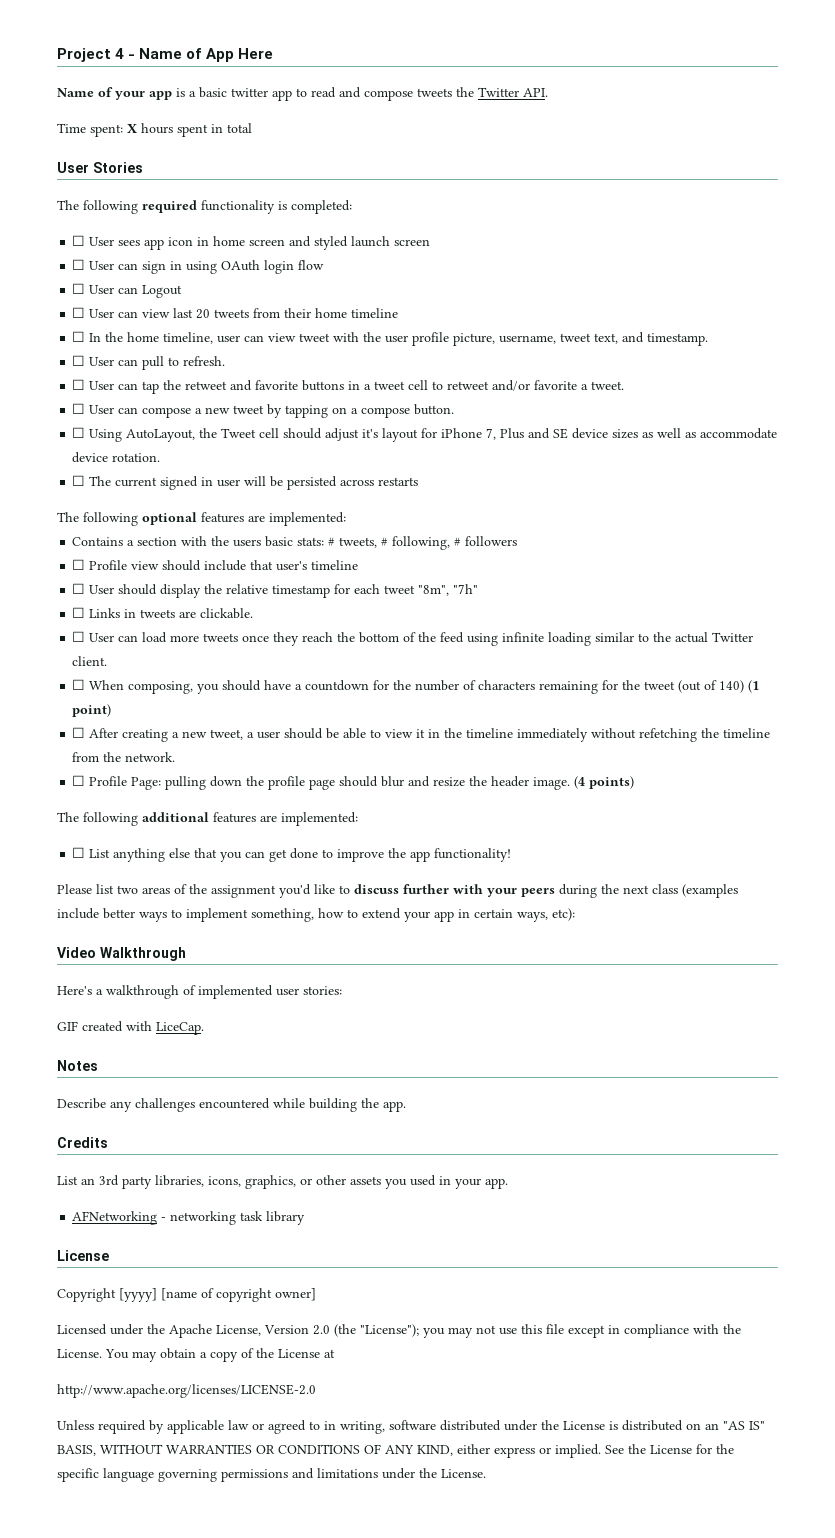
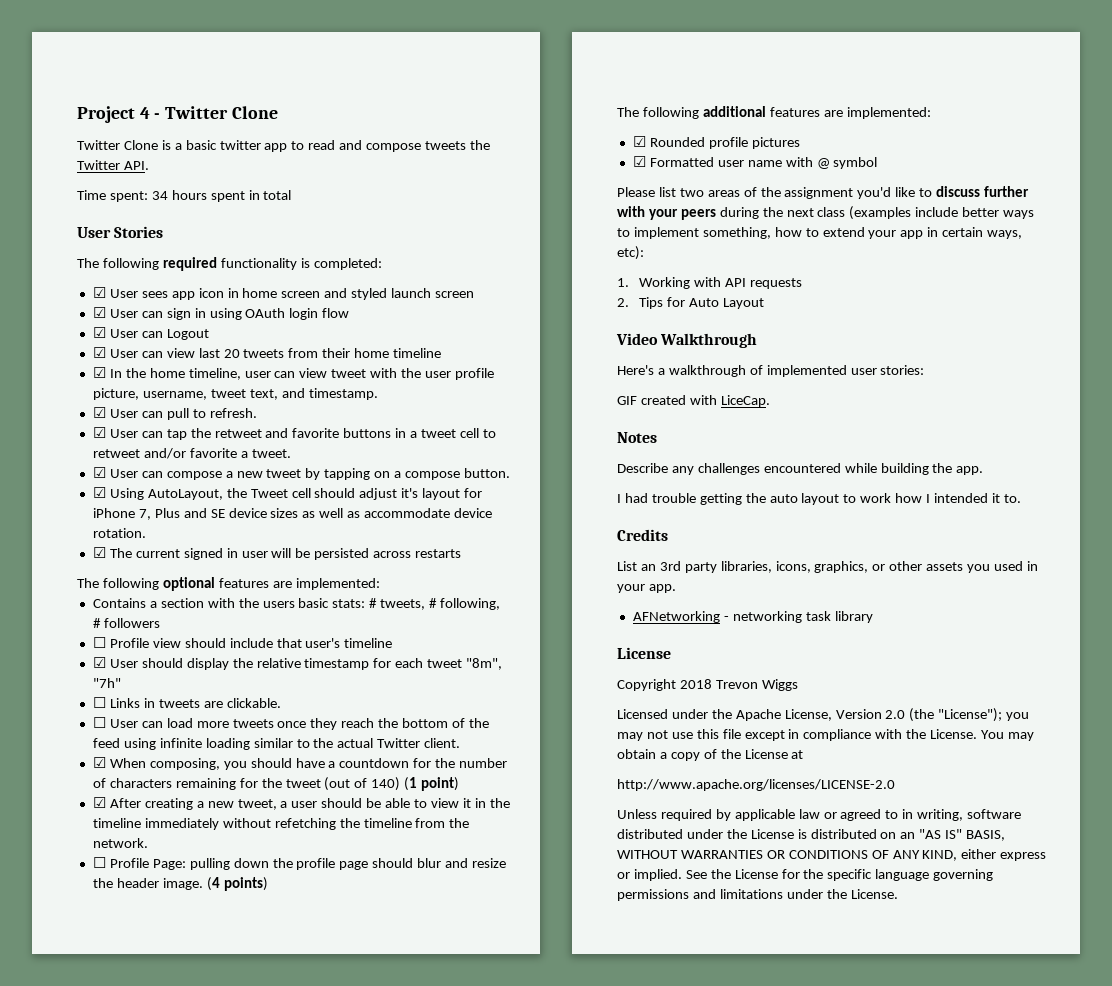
- Project 4 - Name of App Here
- Name of your app is a basic twitter app to read and compose tweets the Twitter API.
+ Project 4 - Twitter Clone
+ Twitter Clone is a basic twitter app to read and compose tweets the Twitter API.
- Time spent: X hours spent in total
+ Time spent: 34 hours spent in total
- ☐ User sees app icon in home screen and styled launch screen
+ ☑ User sees app icon in home screen and styled launch screen
- ☐ User can sign in using OAuth login flow
+ ☑ User can sign in using OAuth login flow
- ☐ User can Logout
+ ☑ User can Logout
- ☐ User can view last 20 tweets from their home timeline
+ ☑ User can view last 20 tweets from their home timeline
- ☐ In the home timeline, user can view tweet with the user profile picture, username, tweet text, and timestamp.
+ ☑ In the home timeline, user can view tweet with the user profile picture, username, tweet text, and timestamp.
- ☐ User can pull to refresh.
+ ☑ User can pull to refresh.
- ☐ User can tap the retweet and favorite buttons in a tweet cell to retweet and/or favorite a tweet.
+ ☑ User can tap the retweet and favorite buttons in a tweet cell to retweet and/or favorite a tweet.
- ☐ User can compose a new tweet by tapping on a compose button.
+ ☑ User can compose a new tweet by tapping on a compose button.
- ☐ Using AutoLayout, the Tweet cell should adjust it's layout for iPhone 7, Plus and SE device sizes as well as accommodate device rotation.
+ ☑ Using AutoLayout, the Tweet cell should adjust it's layout for iPhone 7, Plus and SE device sizes as well as accommodate device rotation.
- ☐ The current signed in user will be persisted across restarts
+ ☑ The current signed in user will be persisted across restarts
- ☐ User should display the relative timestamp for each tweet "8m", "7h"
+ ☑ User should display the relative timestamp for each tweet "8m", "7h"
- ☐ When composing, you should have a countdown for the number of characters remaining for the tweet (out of 140) (1 point)
+ ☑ When composing, you should have a countdown for the number of characters remaining for the tweet (out of 140) (1 point)
- ☐ After creating a new tweet, a user should be able to view it in the timeline immediately without refetching the timeline from the network.
+ ☑ After creating a new tweet, a user should be able to view it in the timeline immediately without refetching the timeline from the network.
- ☐ List anything else that you can get done to improve the app functionality!
+ ☑ Rounded profile pictures
+ ☑ Formatted user name with @ symbol
+ 1. Working with API requests
+ 2. Tips for Auto Layout
+ I had trouble getting the auto layout to work how I intended it to.
- Copyright [yyyy] [name of copyright owner]
+ Copyright 2018 Trevon Wiggs

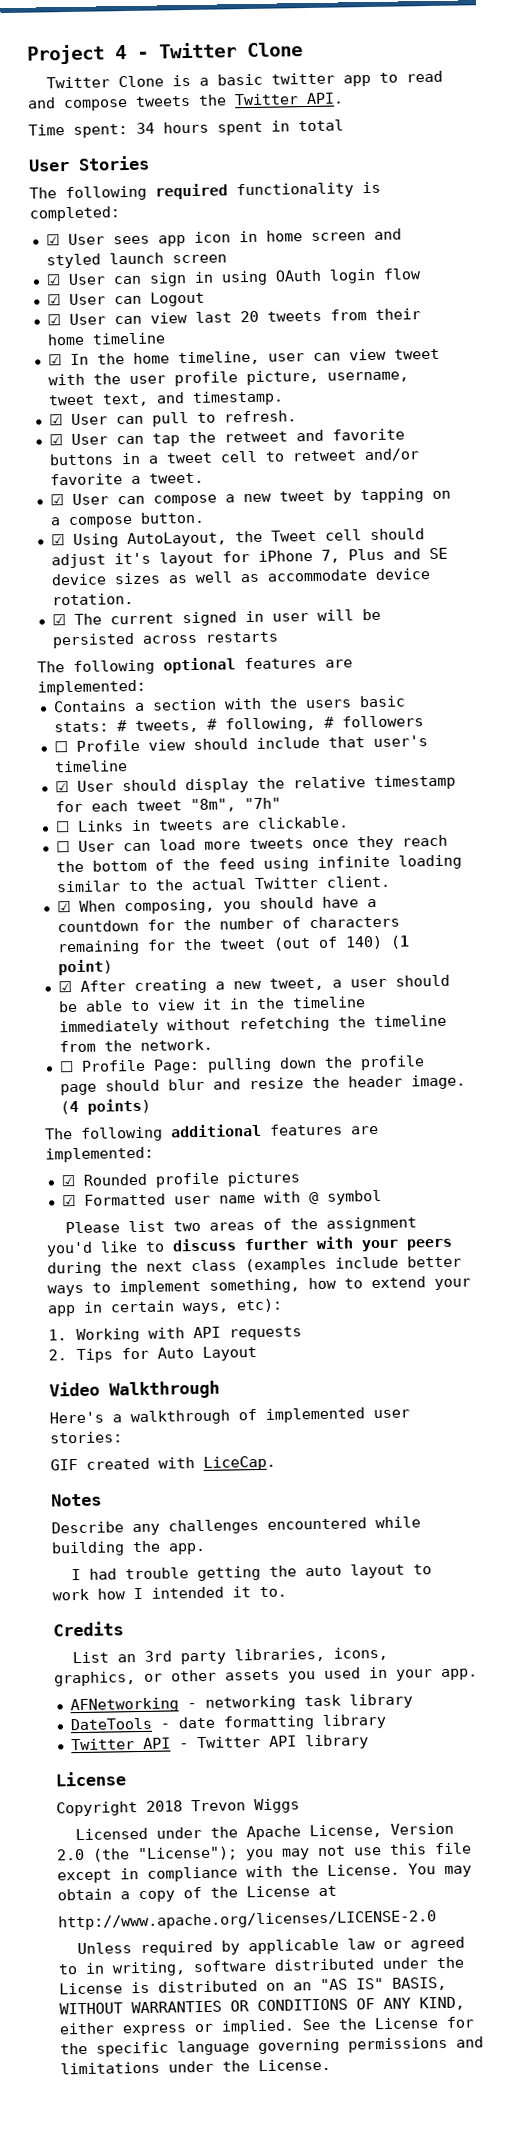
+ DateTools - date formatting library
+ Twitter API - Twitter API library

